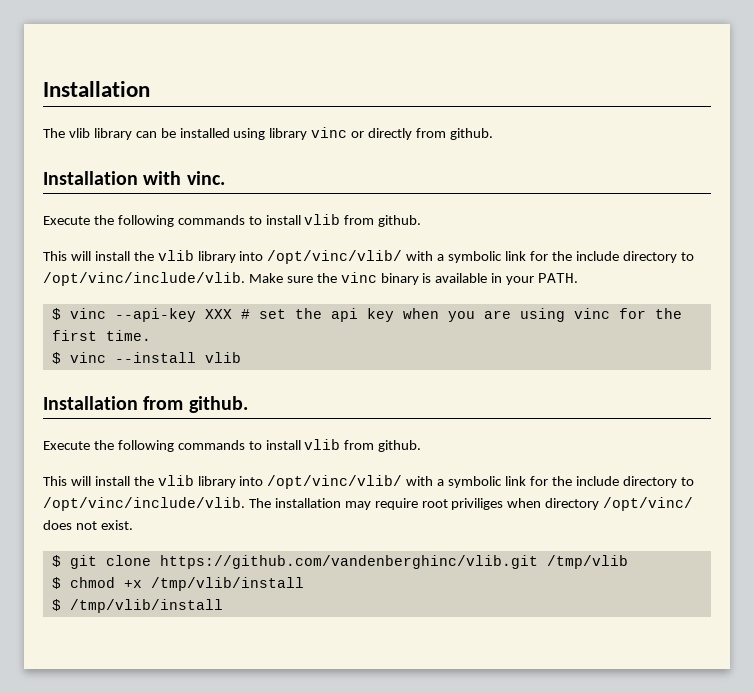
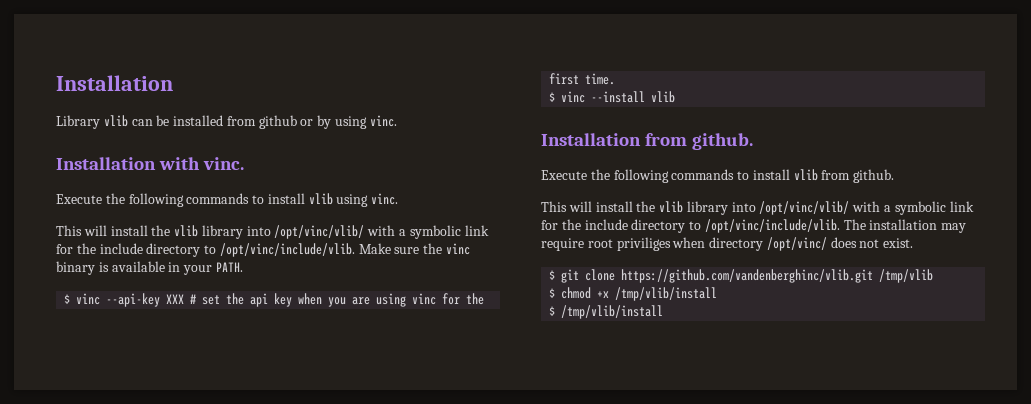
- The vlib library can be installed using library vinc or directly from github.
+ Library vlib can be installed from github or by using vinc.
  Installation with vinc.
- Execute the following commands to install vlib from github.
+ Execute the following commands to install vlib using vinc.

